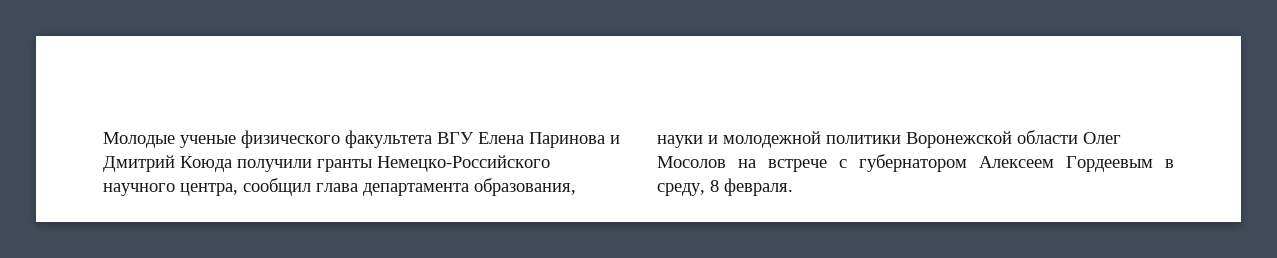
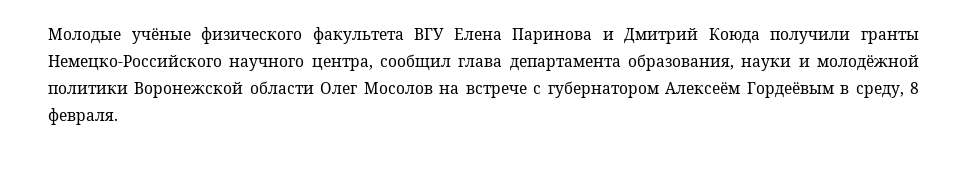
- Молодые ученые физического факультета ВГУ Елена Паринова и Дмитрий Коюда получили гранты Немецко-Российского научного центра, сообщил глава департамента образования, науки и молодежной политики Воронежской области Олег Мосолов на встрече с губернатором Алексеем Гордеевым в среду, 8 февраля.
+ Молодые учёные физического факультета ВГУ Елена Паринова и Дмитрий Коюда получили гранты Немецко-Российского научного центра, сообщил глава департамента образования, науки и молодёжной политики Воронежской области Олег Мосолов на встрече с губернатором Алексеём Гордеёвым в среду, 8 февраля.

